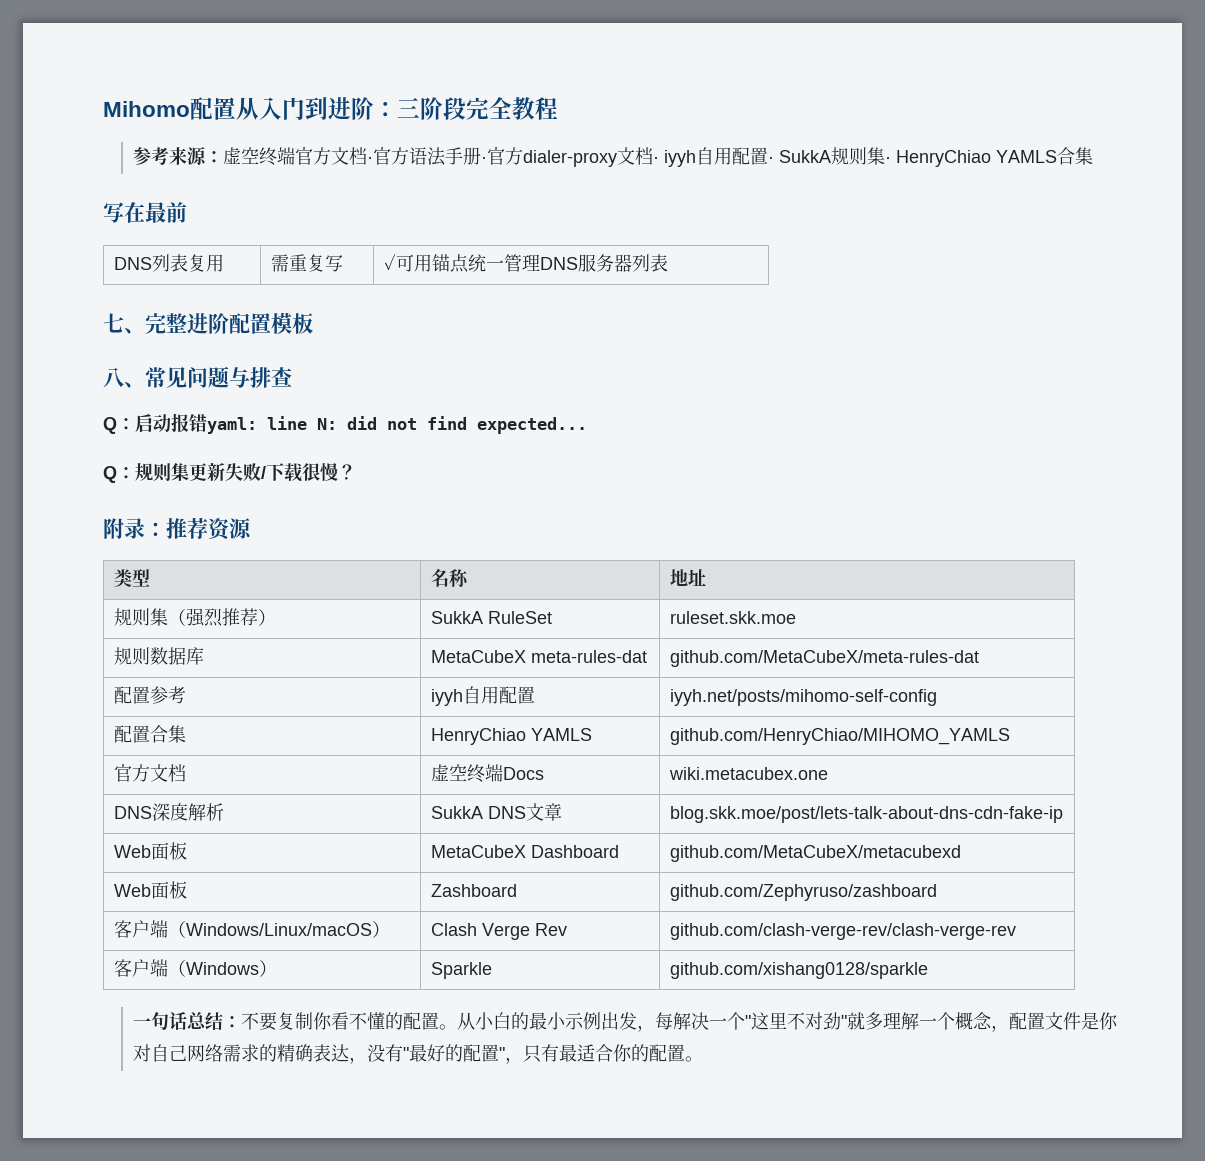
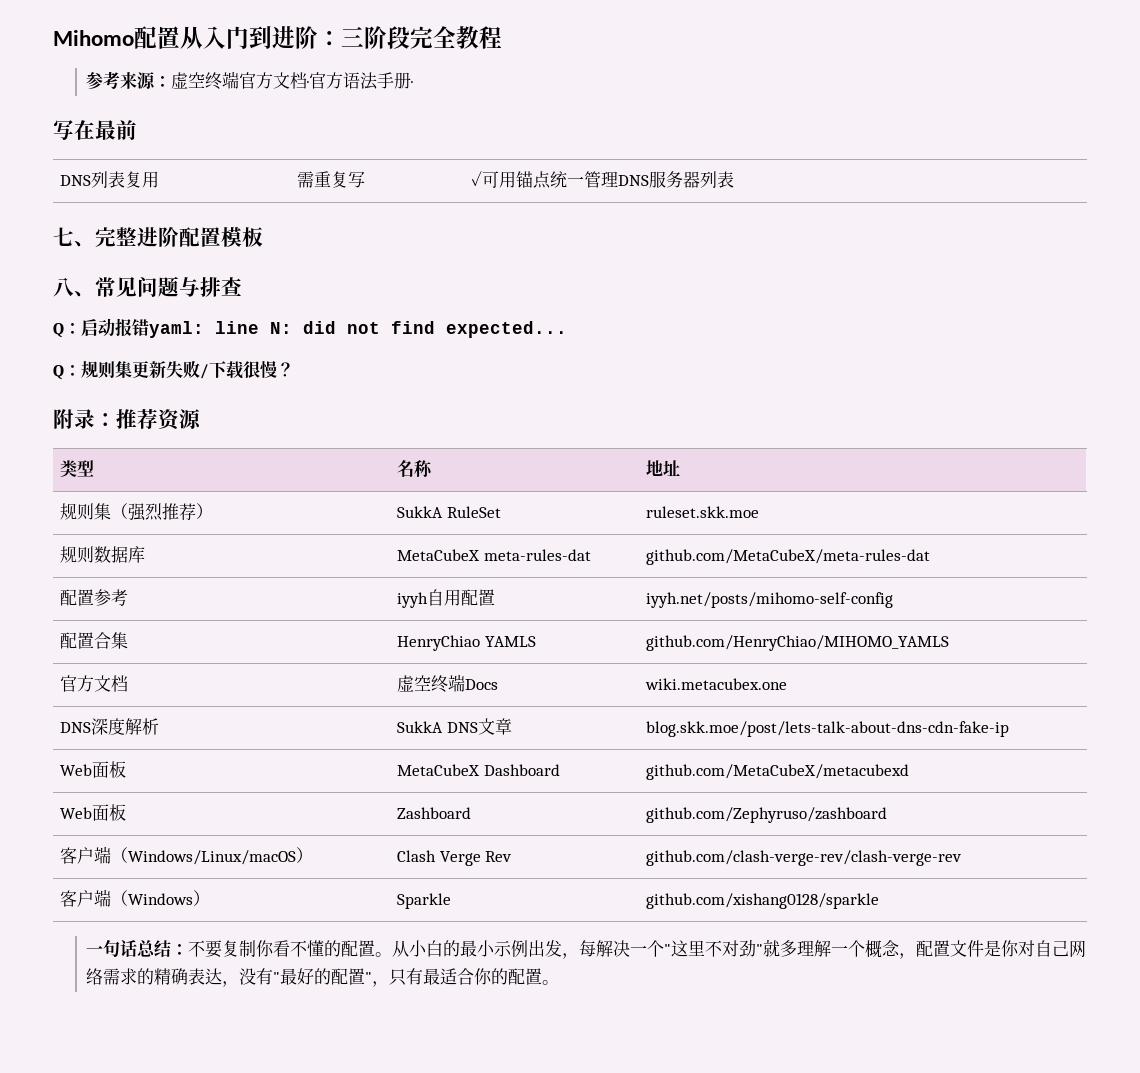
- 参考来源：虚空终端官方文档·官方语法手册·官方dialer-proxy文档· iyyh自用配置· SukkA规则集· HenryChiao YAMLS合集
+ 参考来源：虚空终端官方文档·官方语法手册·

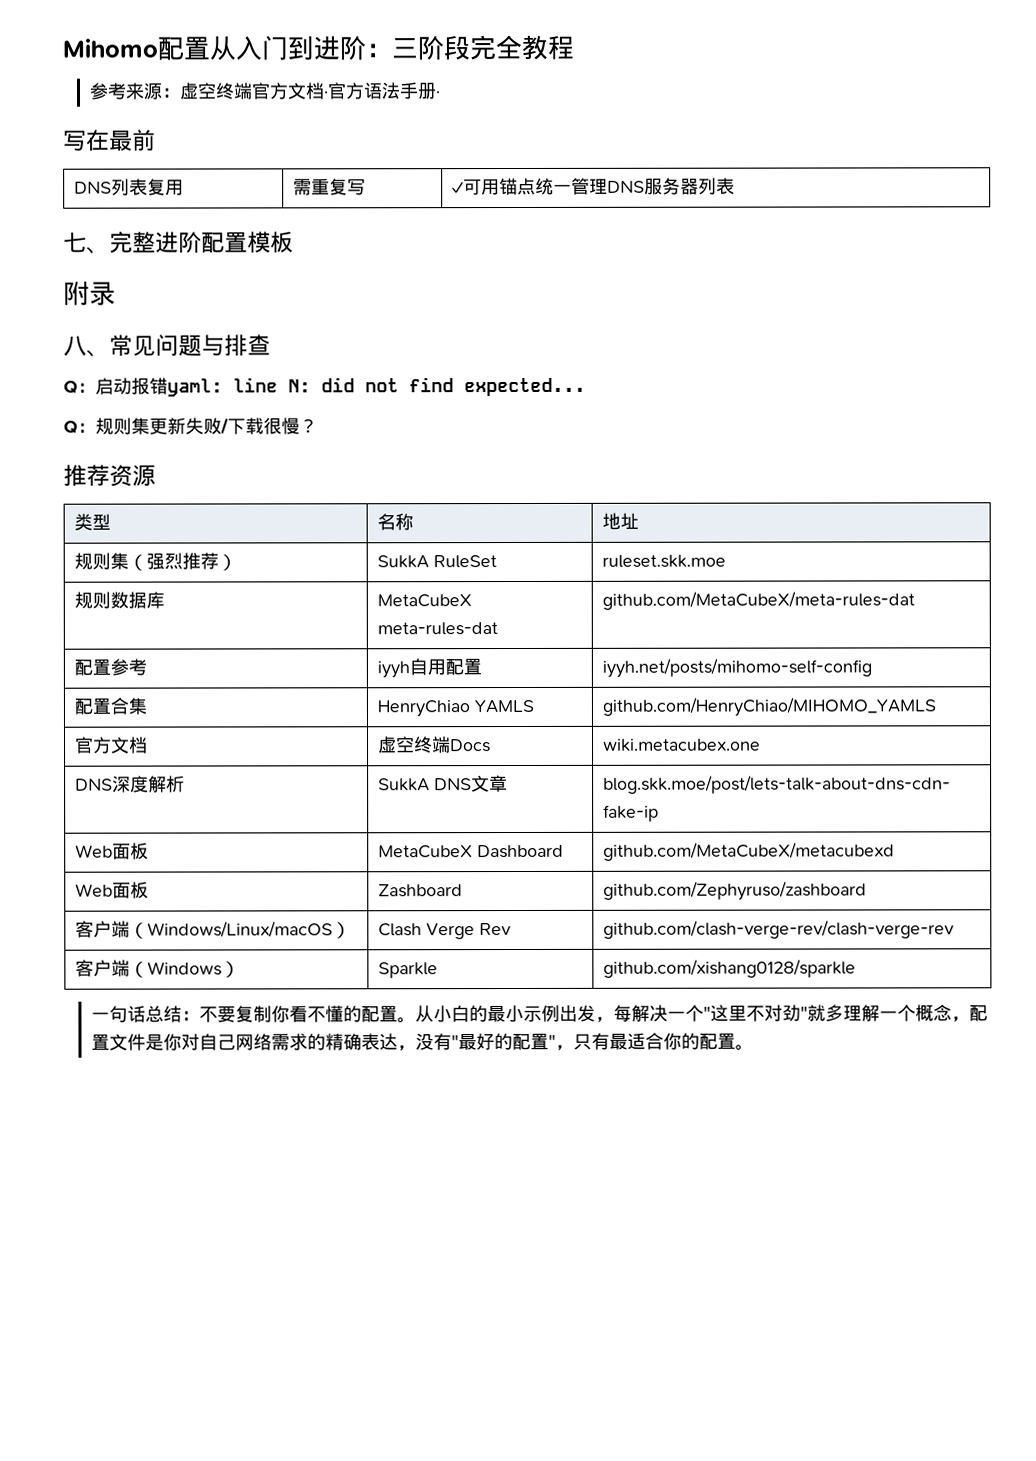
+ 附录
- 附录：推荐资源
+ 推荐资源

